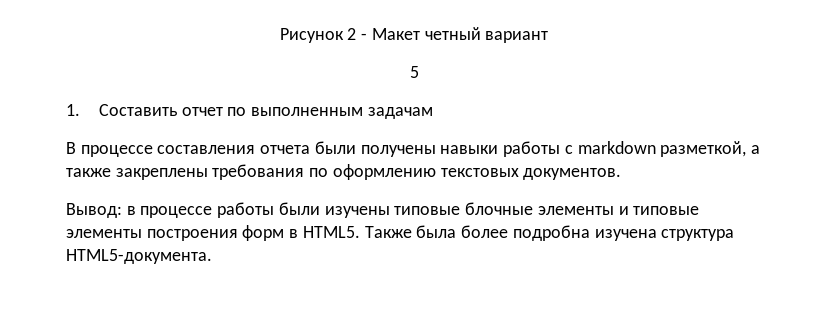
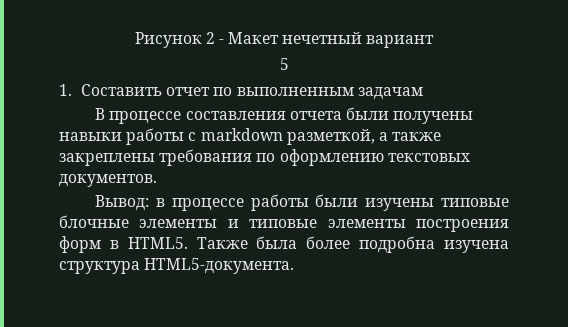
- Рисунок 2 - Макет четный вариант
+ Рисунок 2 - Макет нечетный вариант

